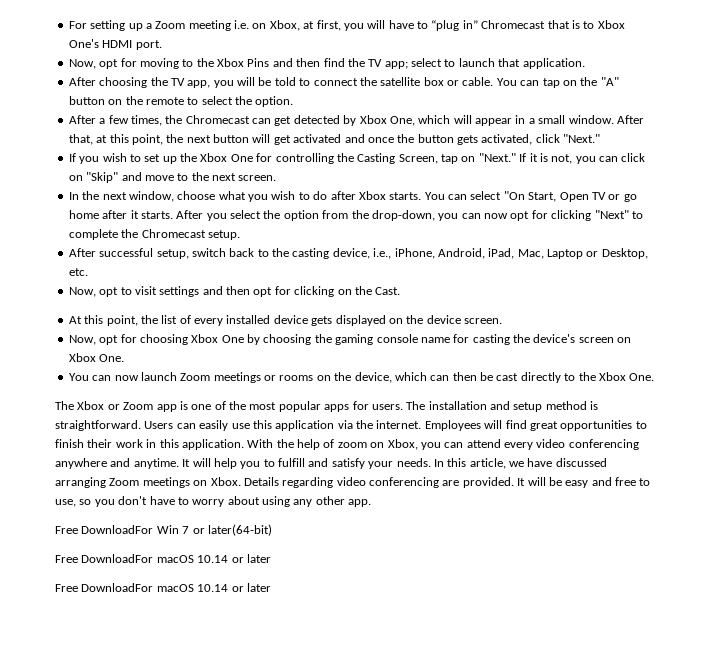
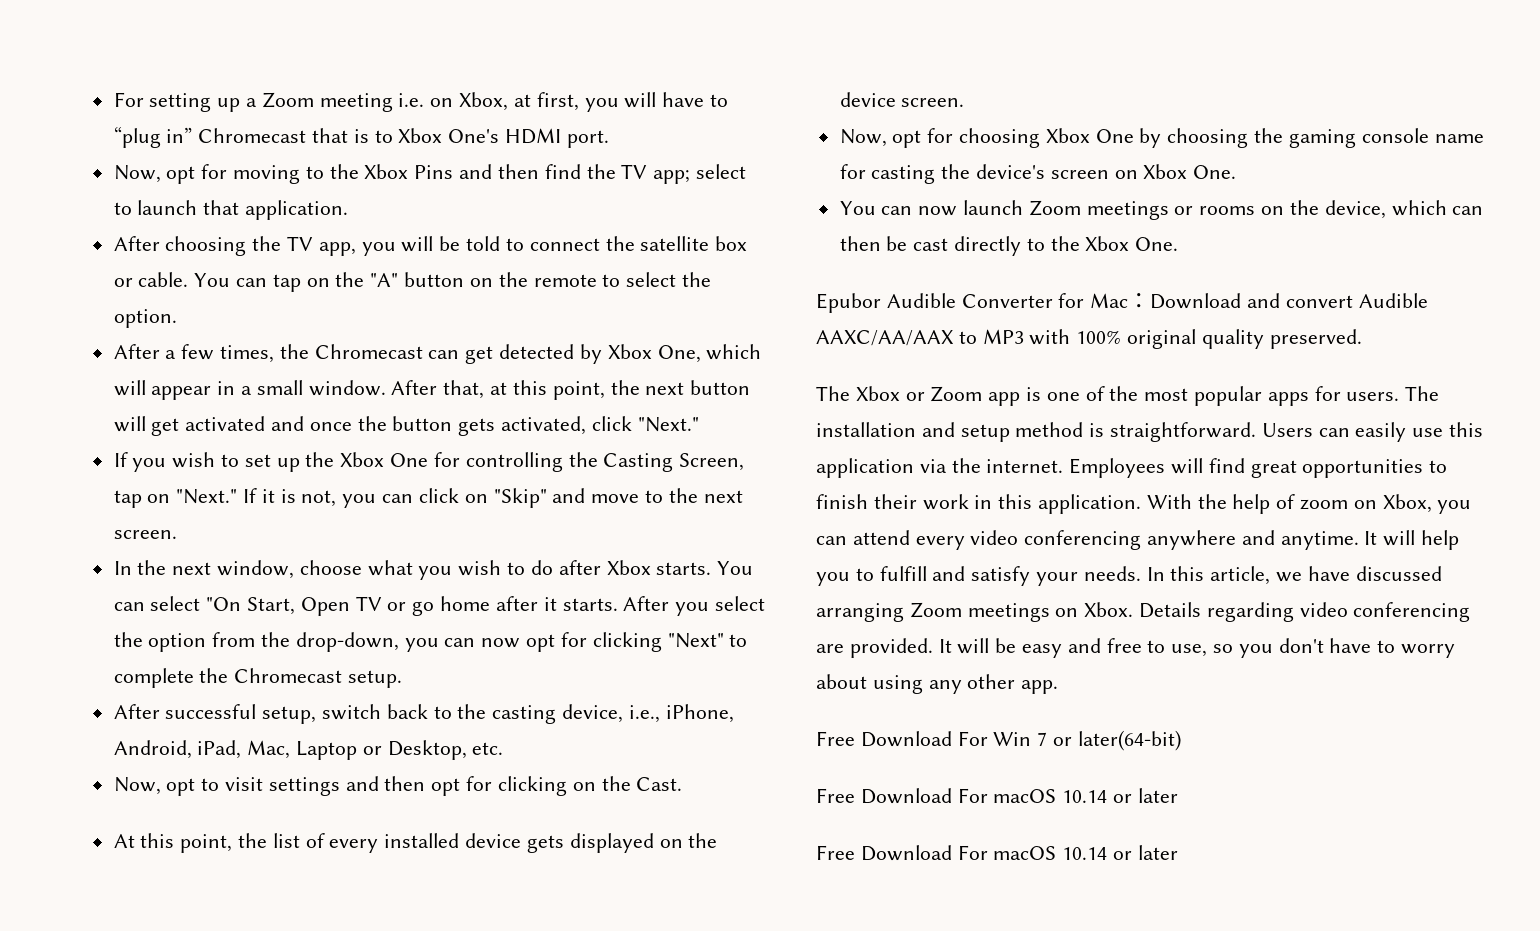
+ Epubor Audible Converter for Mac：Download and convert Audible AAXC/AA/AAX to MP3 with 100% original quality preserved.
- Free DownloadFor Win 7 or later(64-bit)
- Free DownloadFor macOS 10.14 or later
- Free DownloadFor macOS 10.14 or later
+ Free Download For Win 7 or later(64-bit)
+ Free Download For macOS 10.14 or later
+ Free Download For macOS 10.14 or later

